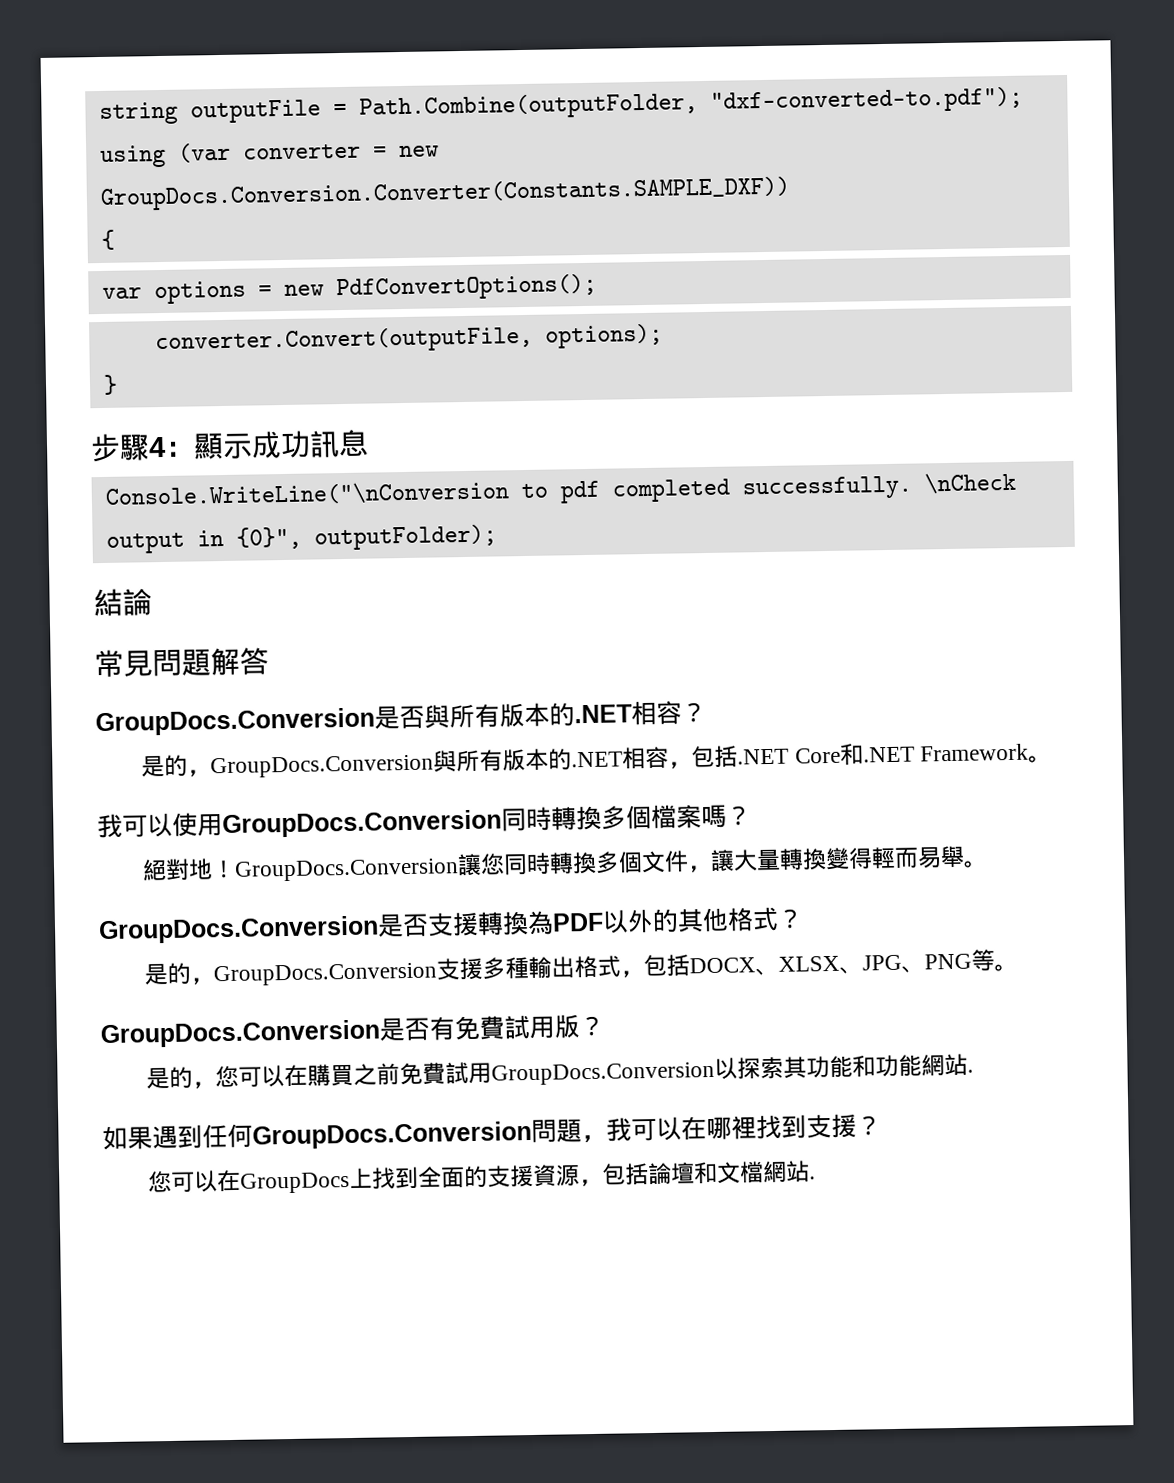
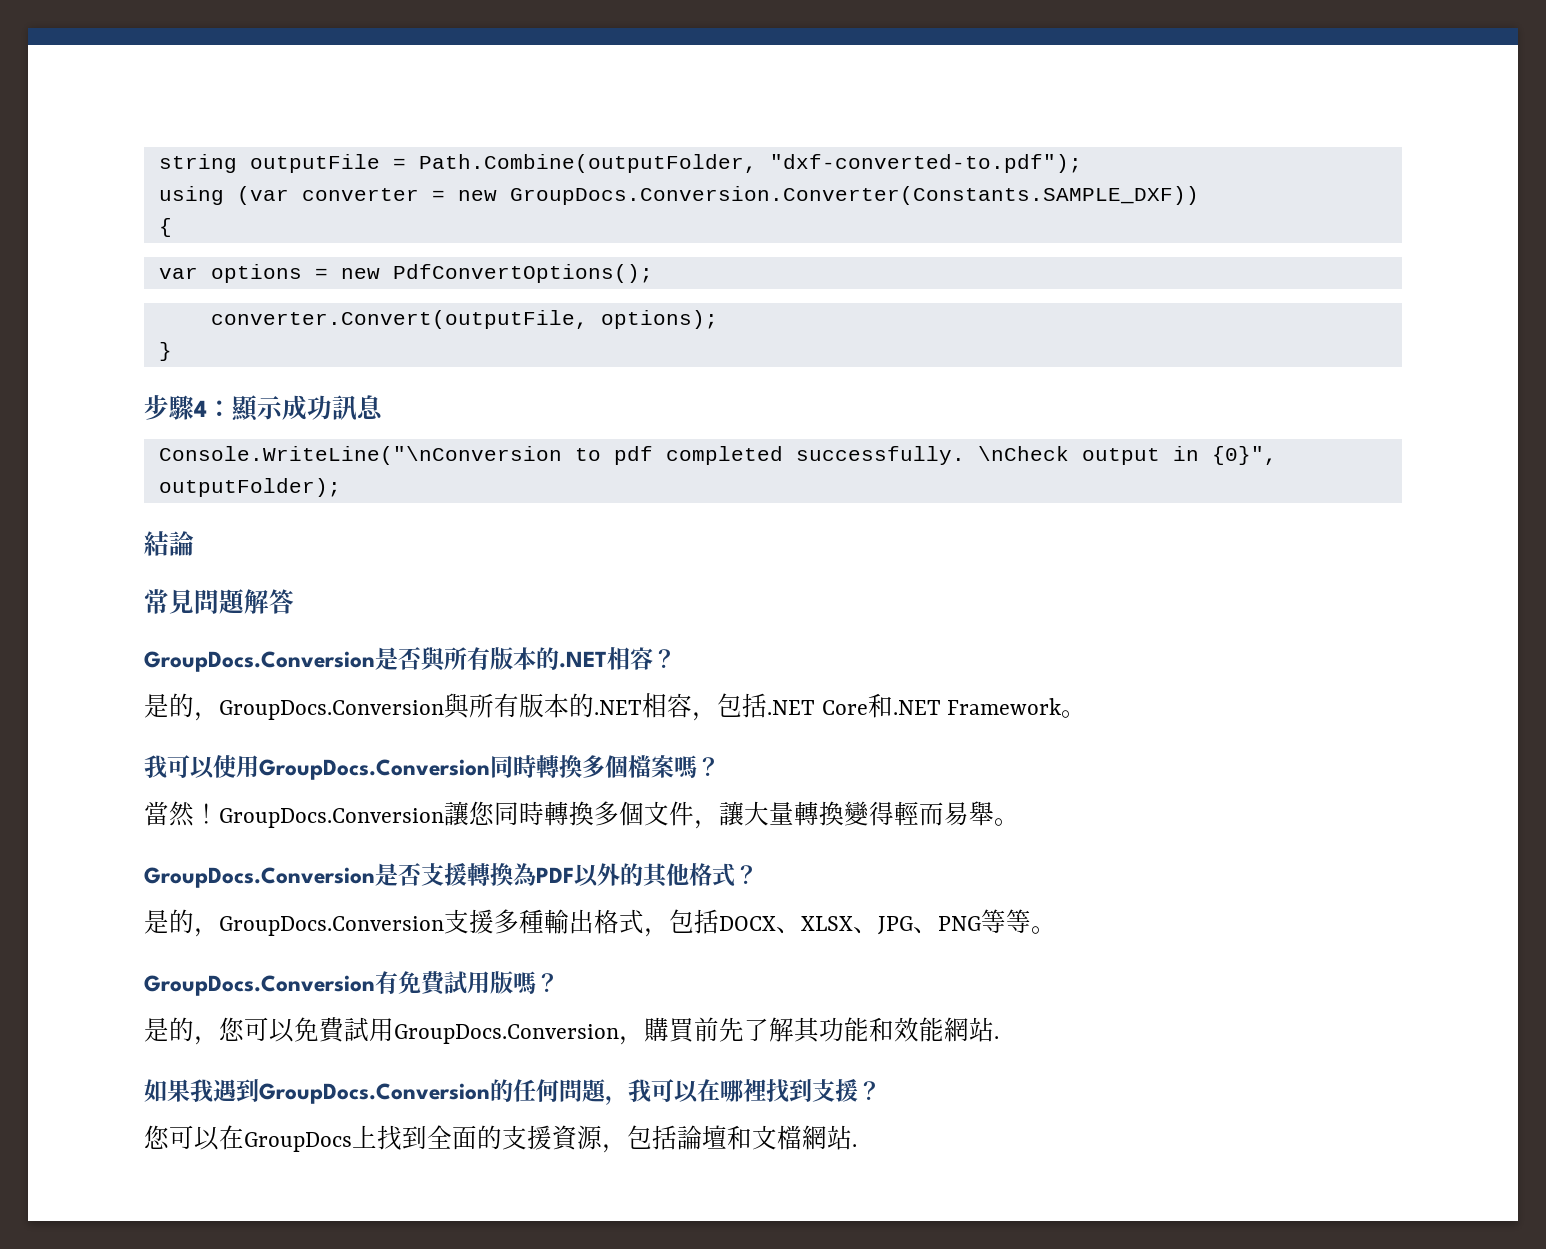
- 絕對地！
+ 當然！
- 是的，GroupDocs.Conversion支援多種輸出格式，包括DOCX、XLSX、JPG、PNG等。
- GroupDocs.Conversion是否有免費試用版？
+ 是的，GroupDocs.Conversion支援多種輸出格式，包括DOCX、XLSX、JPG、PNG等等。
+ GroupDocs.Conversion有免費試用版嗎？
- 是的，您可以在購買之前免費試用GroupDocs.Conversion以探索其功能和功能網站.
+ 是的，您可以免費試用GroupDocs.Conversion，購買前先了解其功能和效能網站.
- 如果遇到任何GroupDocs.Conversion問題，我可以在哪裡找到支援？
+ 如果我遇到GroupDocs.Conversion的任何問題，我可以在哪裡找到支援？

